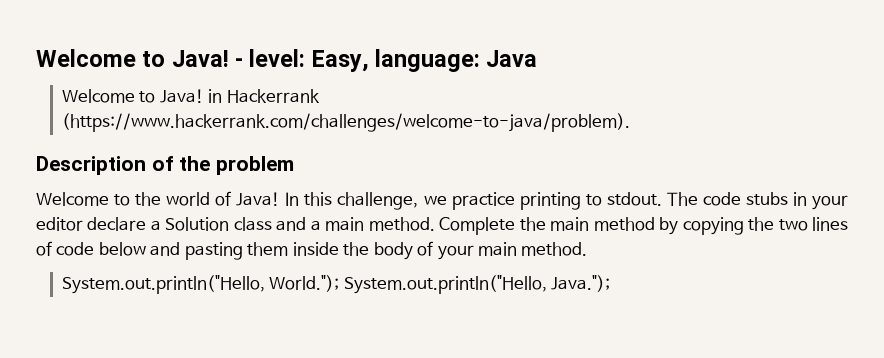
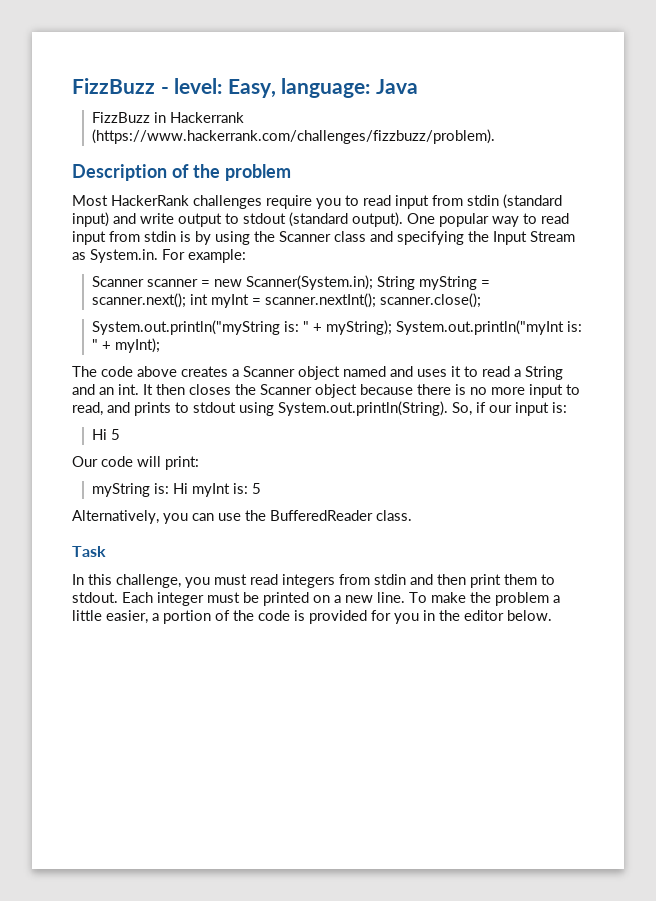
- Welcome to Java! - level: Easy, language: Java
+ FizzBuzz - level: Easy, language: Java
- Welcome to Java! in Hackerrank (https://www.hackerrank.com/challenges/welcome-to-java/problem).
+ FizzBuzz in Hackerrank (https://www.hackerrank.com/challenges/fizzbuzz/problem).
- Welcome to the world of Java! In this challenge, we practice printing to stdout. The code stubs in your editor declare a Solution class and a main method. Complete the main method by copying the two lines of code below and pasting them inside the body of your main method.
- System.out.println("Hello, World."); System.out.println("Hello, Java.");
+ Most HackerRank challenges require you to read input from stdin (standard input) and write output to stdout (standard output). One popular way to read input from stdin is by using the Scanner class and specifying the Input Stream as System.in. For example:
+ Scanner scanner = new Scanner(System.in); String myString = scanner.next(); int myInt = scanner.nextInt(); scanner.close();
+ System.out.println("myString is: " + myString); System.out.println("myInt is: " + myInt);
+ The code above creates a Scanner object named and uses it to read a String and an int. It then closes the Scanner object because there is no more input to read, and prints to stdout using System.out.println(String). So, if our input is:
+ Hi 5
+ Our code will print:
+ myString is: Hi myInt is: 5
+ Alternatively, you can use the BufferedReader class.
+ Task
+ In this challenge, you must read integers from stdin and then print them to stdout. Each integer must be printed on a new line. To make the problem a little easier, a portion of the code is provided for you in the editor below.

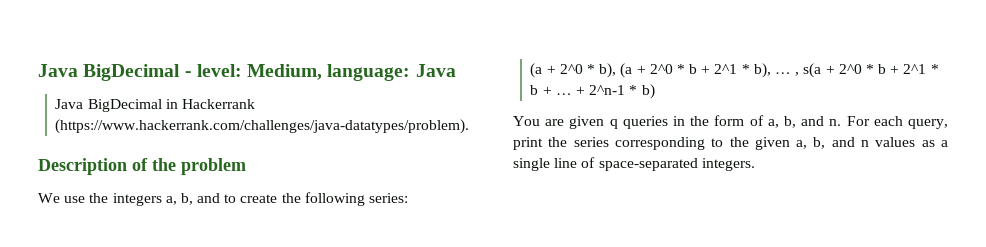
- FizzBuzz - level: Easy, language: Java
+ Java BigDecimal - level: Medium, language: Java
- FizzBuzz in Hackerrank (https://www.hackerrank.com/challenges/fizzbuzz/problem).
+ Java BigDecimal in Hackerrank (https://www.hackerrank.com/challenges/java-datatypes/problem).
- Most HackerRank challenges require you to read input from stdin (standard input) and write output to stdout (standard output). One popular way to read input from stdin is by using the Scanner class and specifying the Input Stream as System.in. For example:
- Scanner scanner = new Scanner(System.in); String myString = scanner.next(); int myInt = scanner.nextInt(); scanner.close();
- System.out.println("myString is: " + myString); System.out.println("myInt is: " + myInt);
- The code above creates a Scanner object named and uses it to read a String and an int. It then closes the Scanner object because there is no more input to read, and prints to stdout using System.out.println(String). So, if our input is:
- Hi 5
- Our code will print:
- myString is: Hi myInt is: 5
- Alternatively, you can use the BufferedReader class.
- Task
- In this challenge, you must read integers from stdin and then print them to stdout. Each integer must be printed on a new line. To make the problem a little easier, a portion of the code is provided for you in the editor below.
+ We use the integers a, b, and to create the following series:
+ (a + 2^0 * b), (a + 2^0 * b + 2^1 * b), … , s(a + 2^0 * b + 2^1 * b + … + 2^n-1 * b)
+ You are given q queries in the form of a, b, and n. For each query, print the series corresponding to the given a, b, and n values as a single line of space-separated integers.

